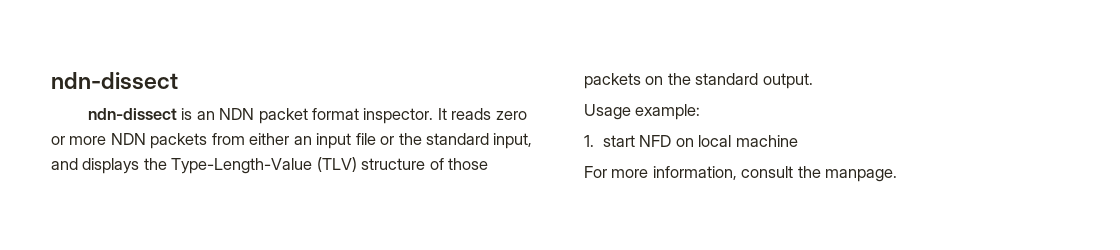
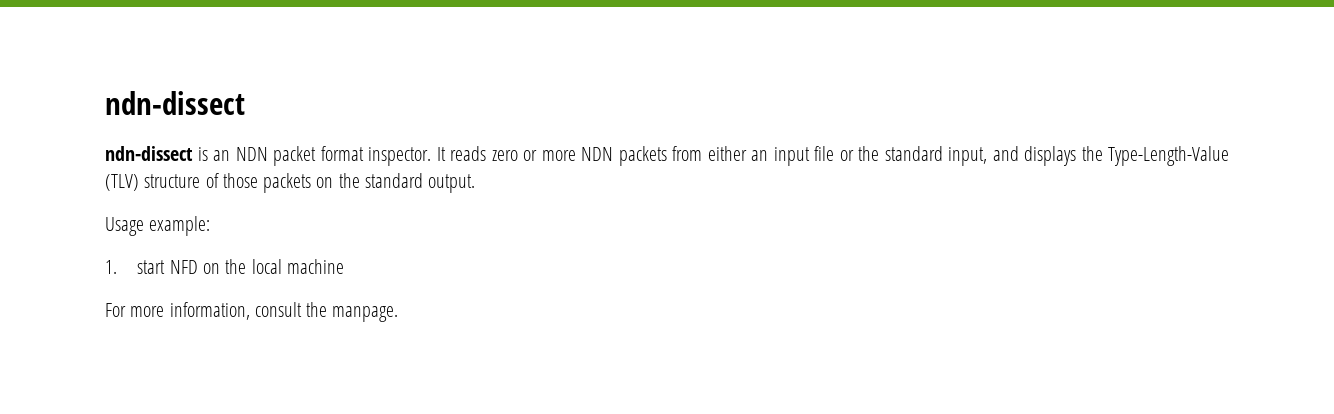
- 1. start NFD on local machine
+ 1. start NFD on the local machine

